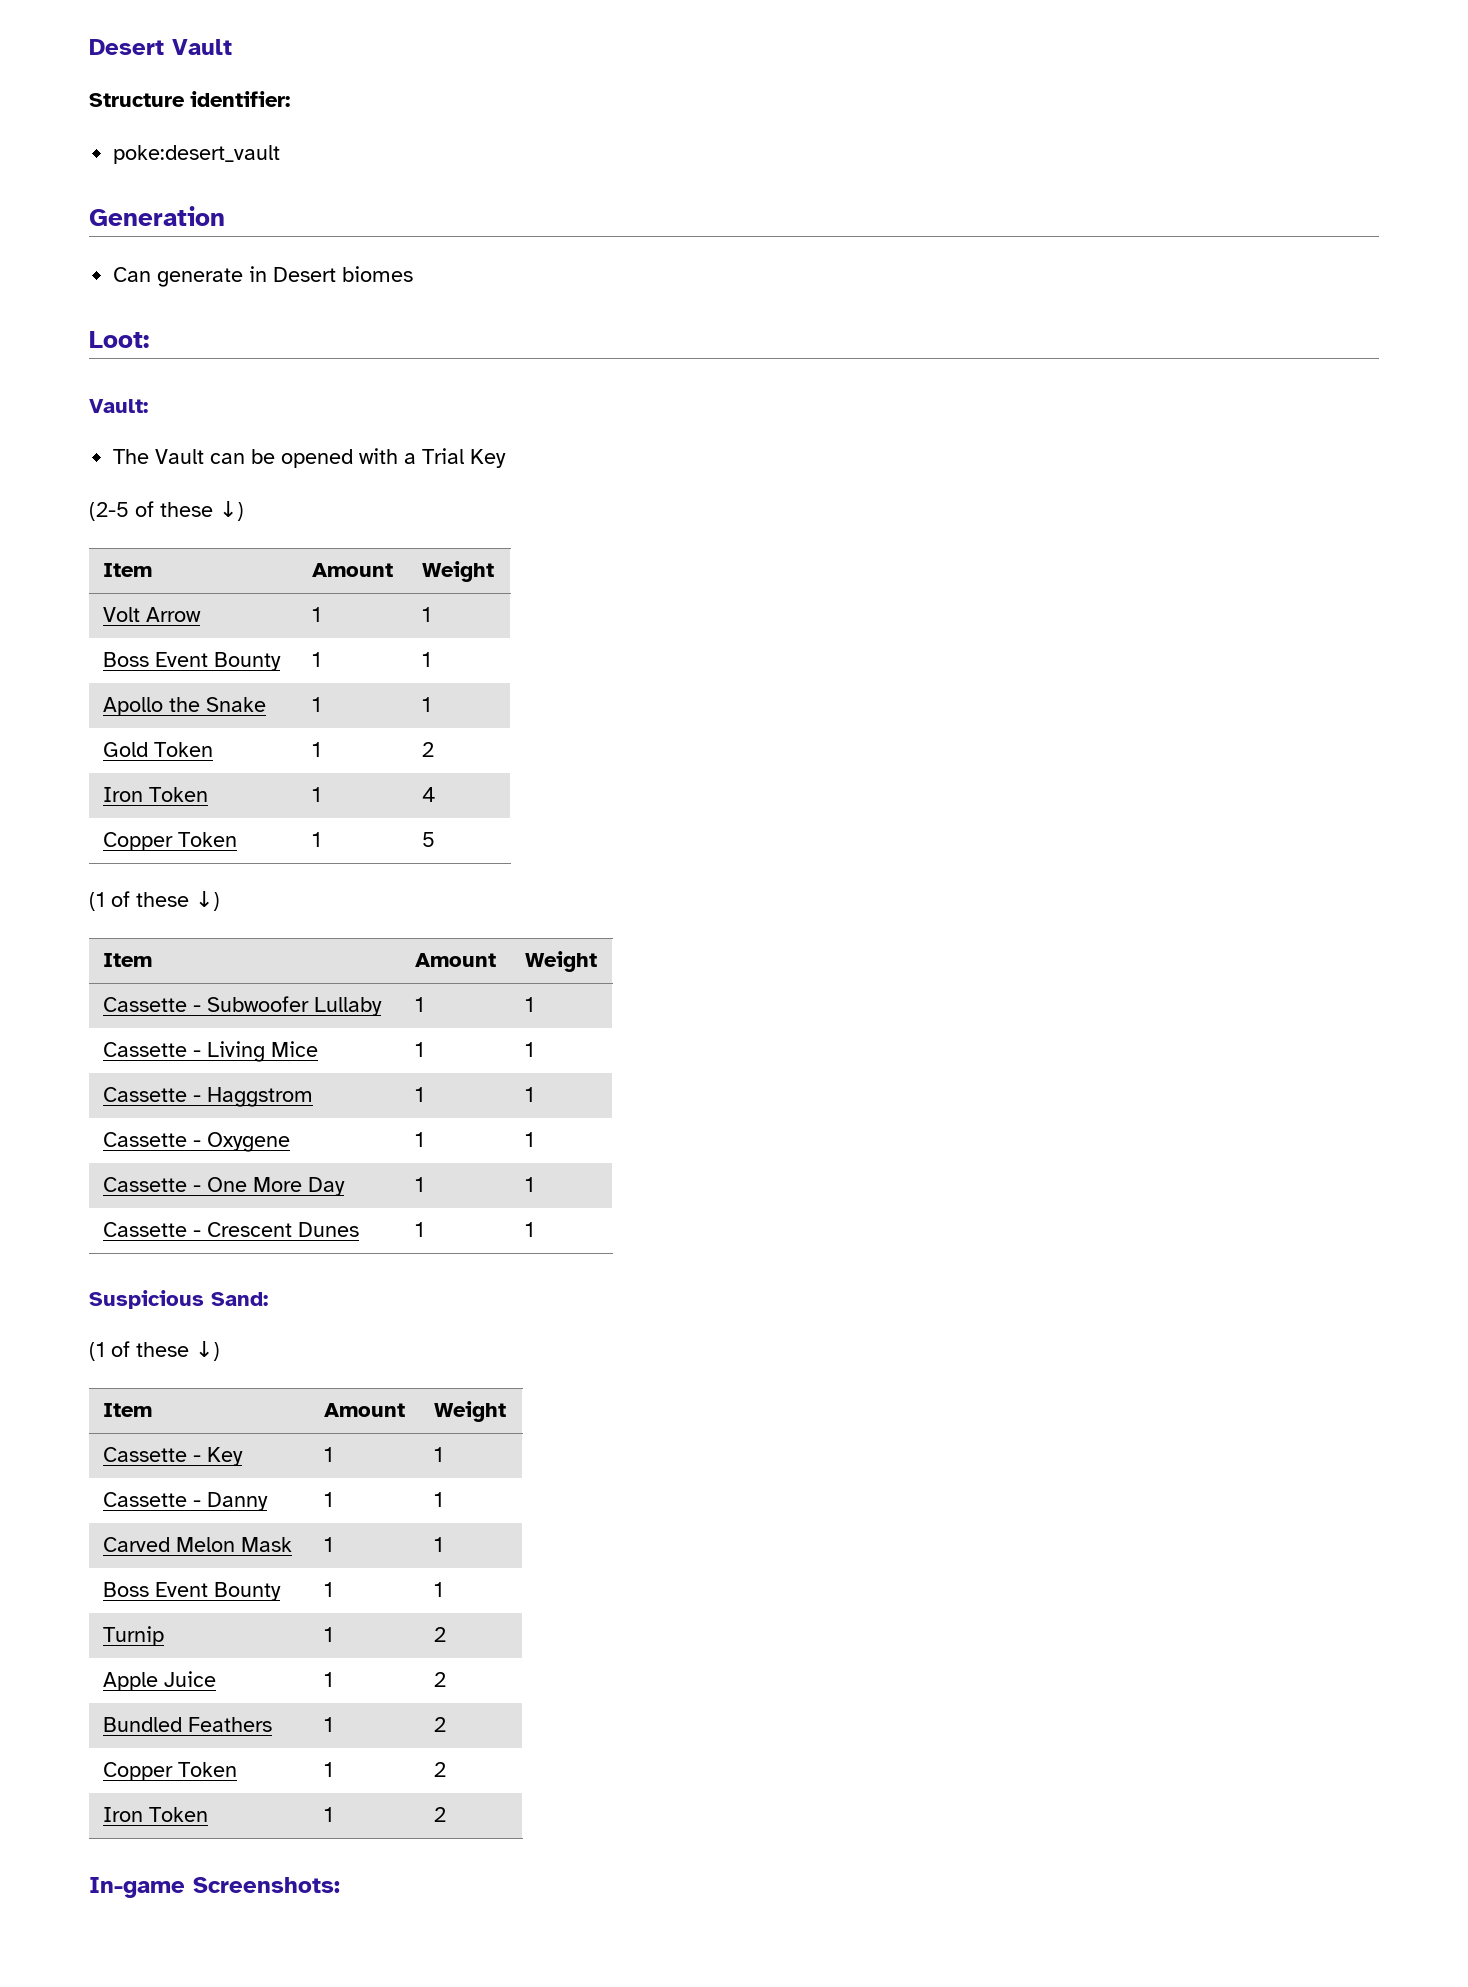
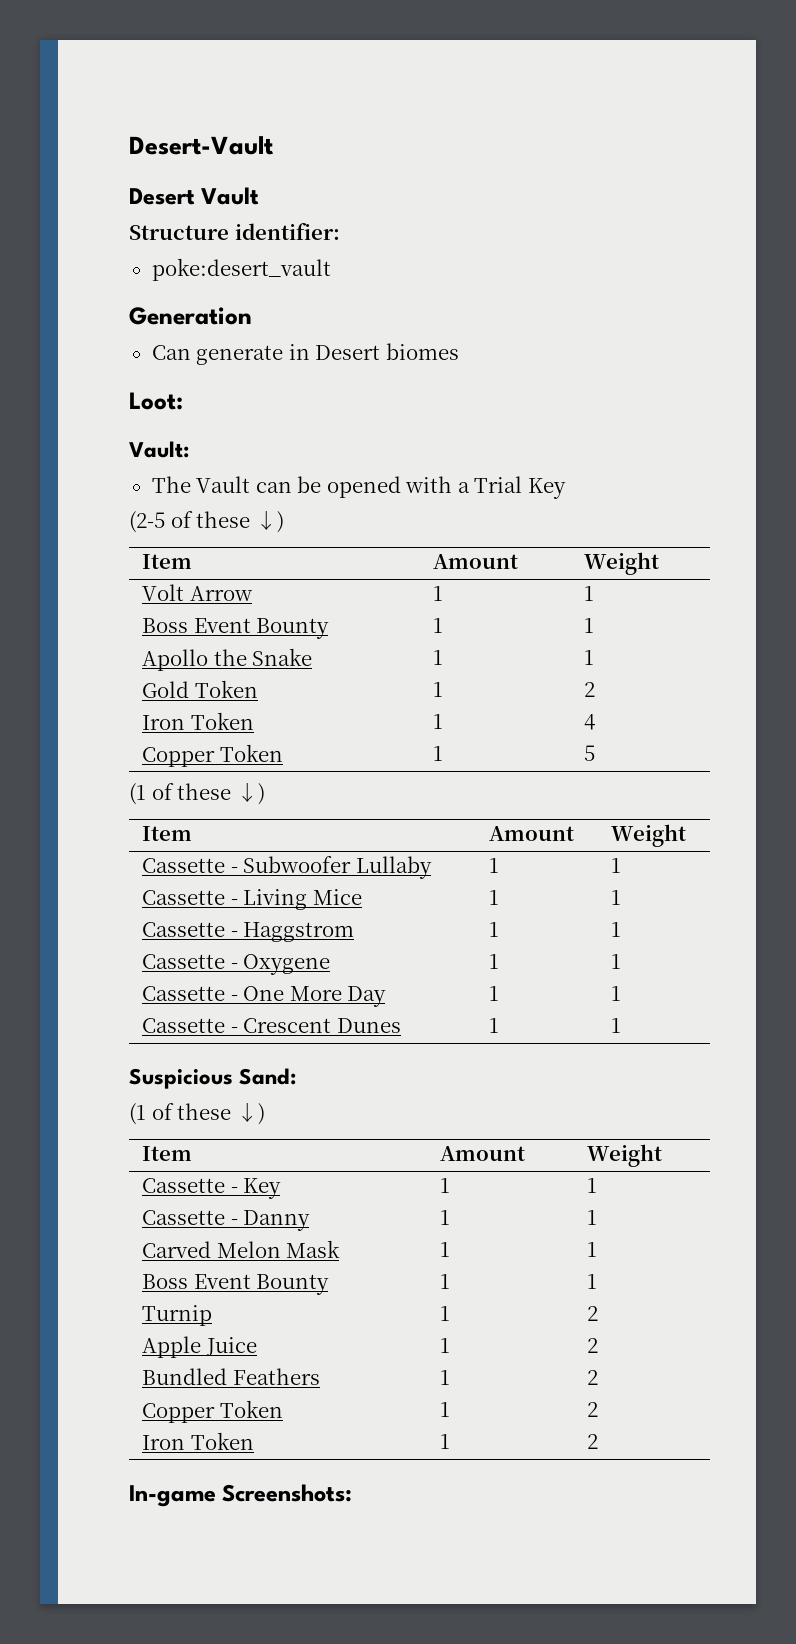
+ Desert-Vault

